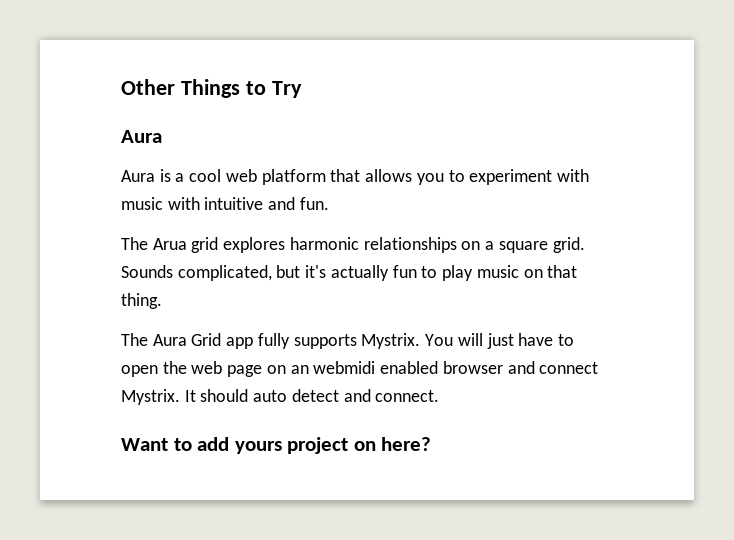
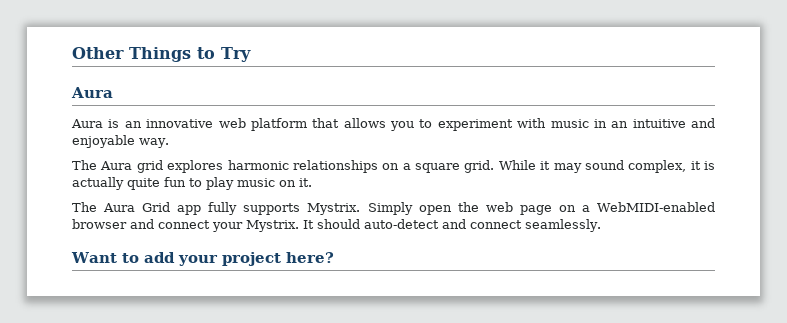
- Aura is a cool web platform that allows you to experiment with music with intuitive and fun.
- The Arua grid explores harmonic relationships on a square grid.
+ Aura is an innovative web platform that allows you to experiment with music in an intuitive and enjoyable way.
+ The Aura grid explores harmonic relationships on a square grid.
- Sounds complicated, but it's actually fun to play music on that thing.
+ While it may sound complex, it is actually quite fun to play music on it.
- You will just have to open the web page on an webmidi enabled browser and connect Mystrix.
+ Simply open the web page on a WebMIDI-enabled browser and connect your Mystrix.
- It should auto detect and connect.
+ It should auto-detect and connect seamlessly.
- Want to add yours project on here?
+ Want to add your project here?

